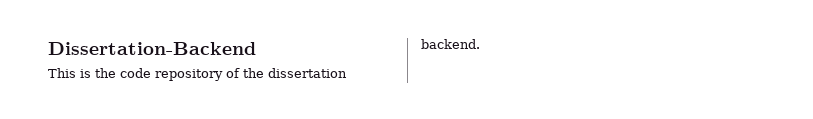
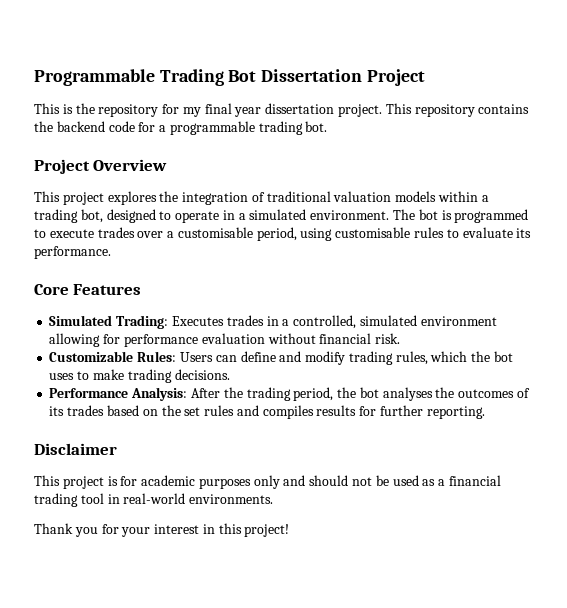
- Dissertation-Backend
- This is the code repository of the dissertation backend.
+ Programmable Trading Bot Dissertation Project
+ This is the repository for my final year dissertation project. This repository contains the backend code for a programmable trading bot.
+ Project Overview
+ This project explores the integration of traditional valuation models within a trading bot, designed to operate in a simulated environment. The bot is programmed to execute trades over a customisable period, using customisable rules to evaluate its performance.
+ Core Features
+ Simulated Trading: Executes trades in a controlled, simulated environment allowing for performance evaluation without financial risk.
+ Customizable Rules: Users can define and modify trading rules, which the bot uses to make trading decisions.
+ Performance Analysis: After the trading period, the bot analyses the outcomes of its trades based on the set rules and compiles results for further reporting.
+ Disclaimer
+ This project is for academic purposes only and should not be used as a financial trading tool in real-world environments.
+ Thank you for your interest in this project!

